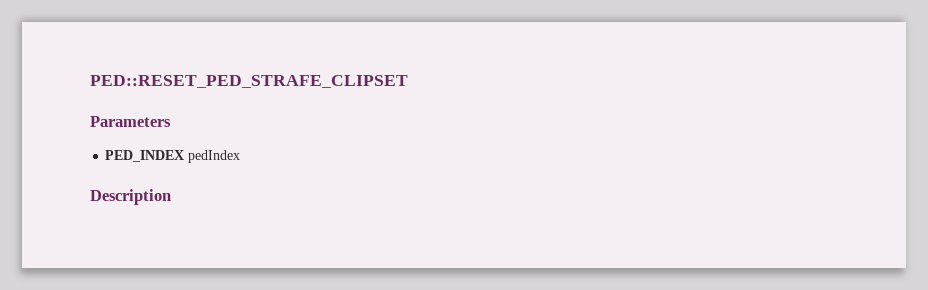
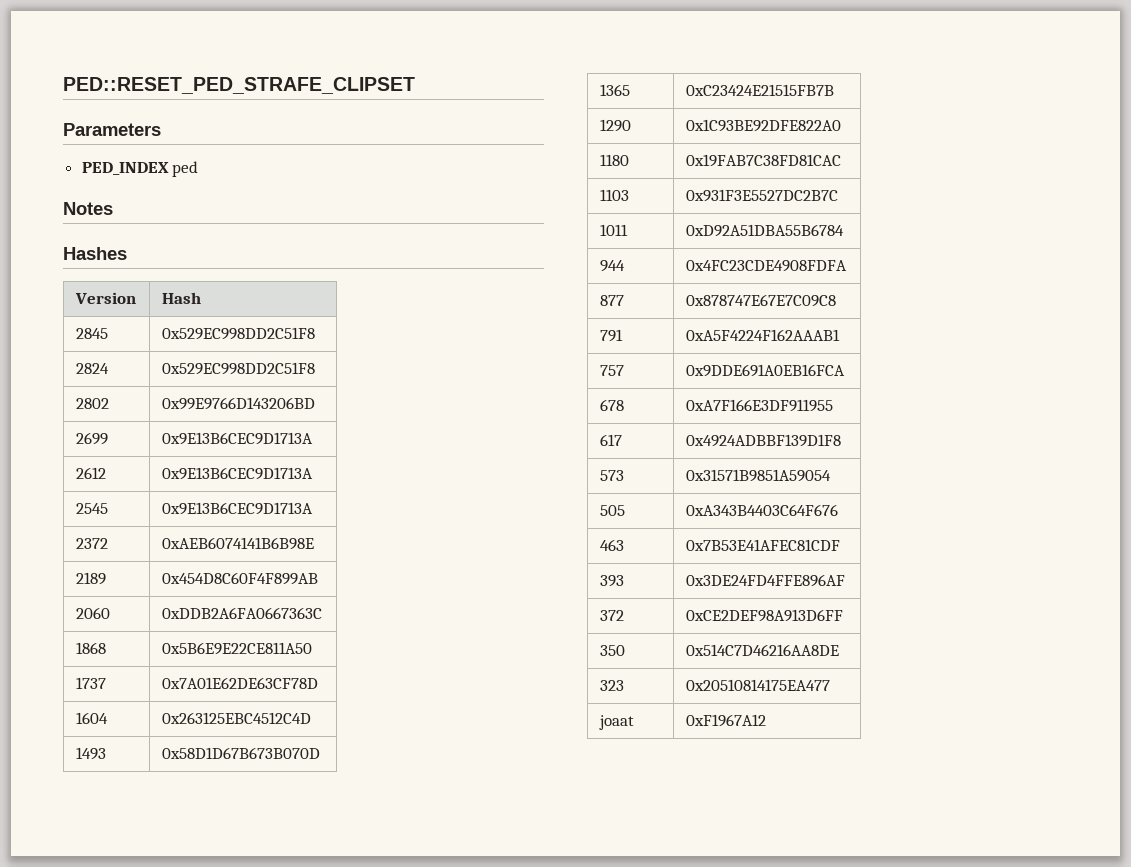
- PED_INDEX pedIndex
- Description
+ PED_INDEX ped
+ Notes
+ Hashes
+ Version | Hash
+ 2845 | 0x529EC998DD2C51F8
+ 2824 | 0x529EC998DD2C51F8
+ 2802 | 0x99E9766D143206BD
+ 2699 | 0x9E13B6CEC9D1713A
+ 2612 | 0x9E13B6CEC9D1713A
+ 2545 | 0x9E13B6CEC9D1713A
+ 2372 | 0xAEB6074141B6B98E
+ 2189 | 0x454D8C60F4F899AB
+ 2060 | 0xDDB2A6FA0667363C
+ 1868 | 0x5B6E9E22CE811A50
+ 1737 | 0x7A01E62DE63CF78D
+ 1604 | 0x263125EBC4512C4D
+ 1493 | 0x58D1D67B673B070D
+ 1365 | 0xC23424E21515FB7B
+ 1290 | 0x1C93BE92DFE822A0
+ 1180 | 0x19FAB7C38FD81CAC
+ 1103 | 0x931F3E5527DC2B7C
+ 1011 | 0xD92A51DBA55B6784
+ 944 | 0x4FC23CDE4908FDFA
+ 877 | 0x878747E67E7C09C8
+ 791 | 0xA5F4224F162AAAB1
+ 757 | 0x9DDE691A0EB16FCA
+ 678 | 0xA7F166E3DF911955
+ 617 | 0x4924ADBBF139D1F8
+ 573 | 0x31571B9851A59054
+ 505 | 0xA343B4403C64F676
+ 463 | 0x7B53E41AFEC81CDF
+ 393 | 0x3DE24FD4FFE896AF
+ 372 | 0xCE2DEF98A913D6FF
+ 350 | 0x514C7D46216AA8DE
+ 323 | 0x20510814175EA477
+ joaat | 0xF1967A12

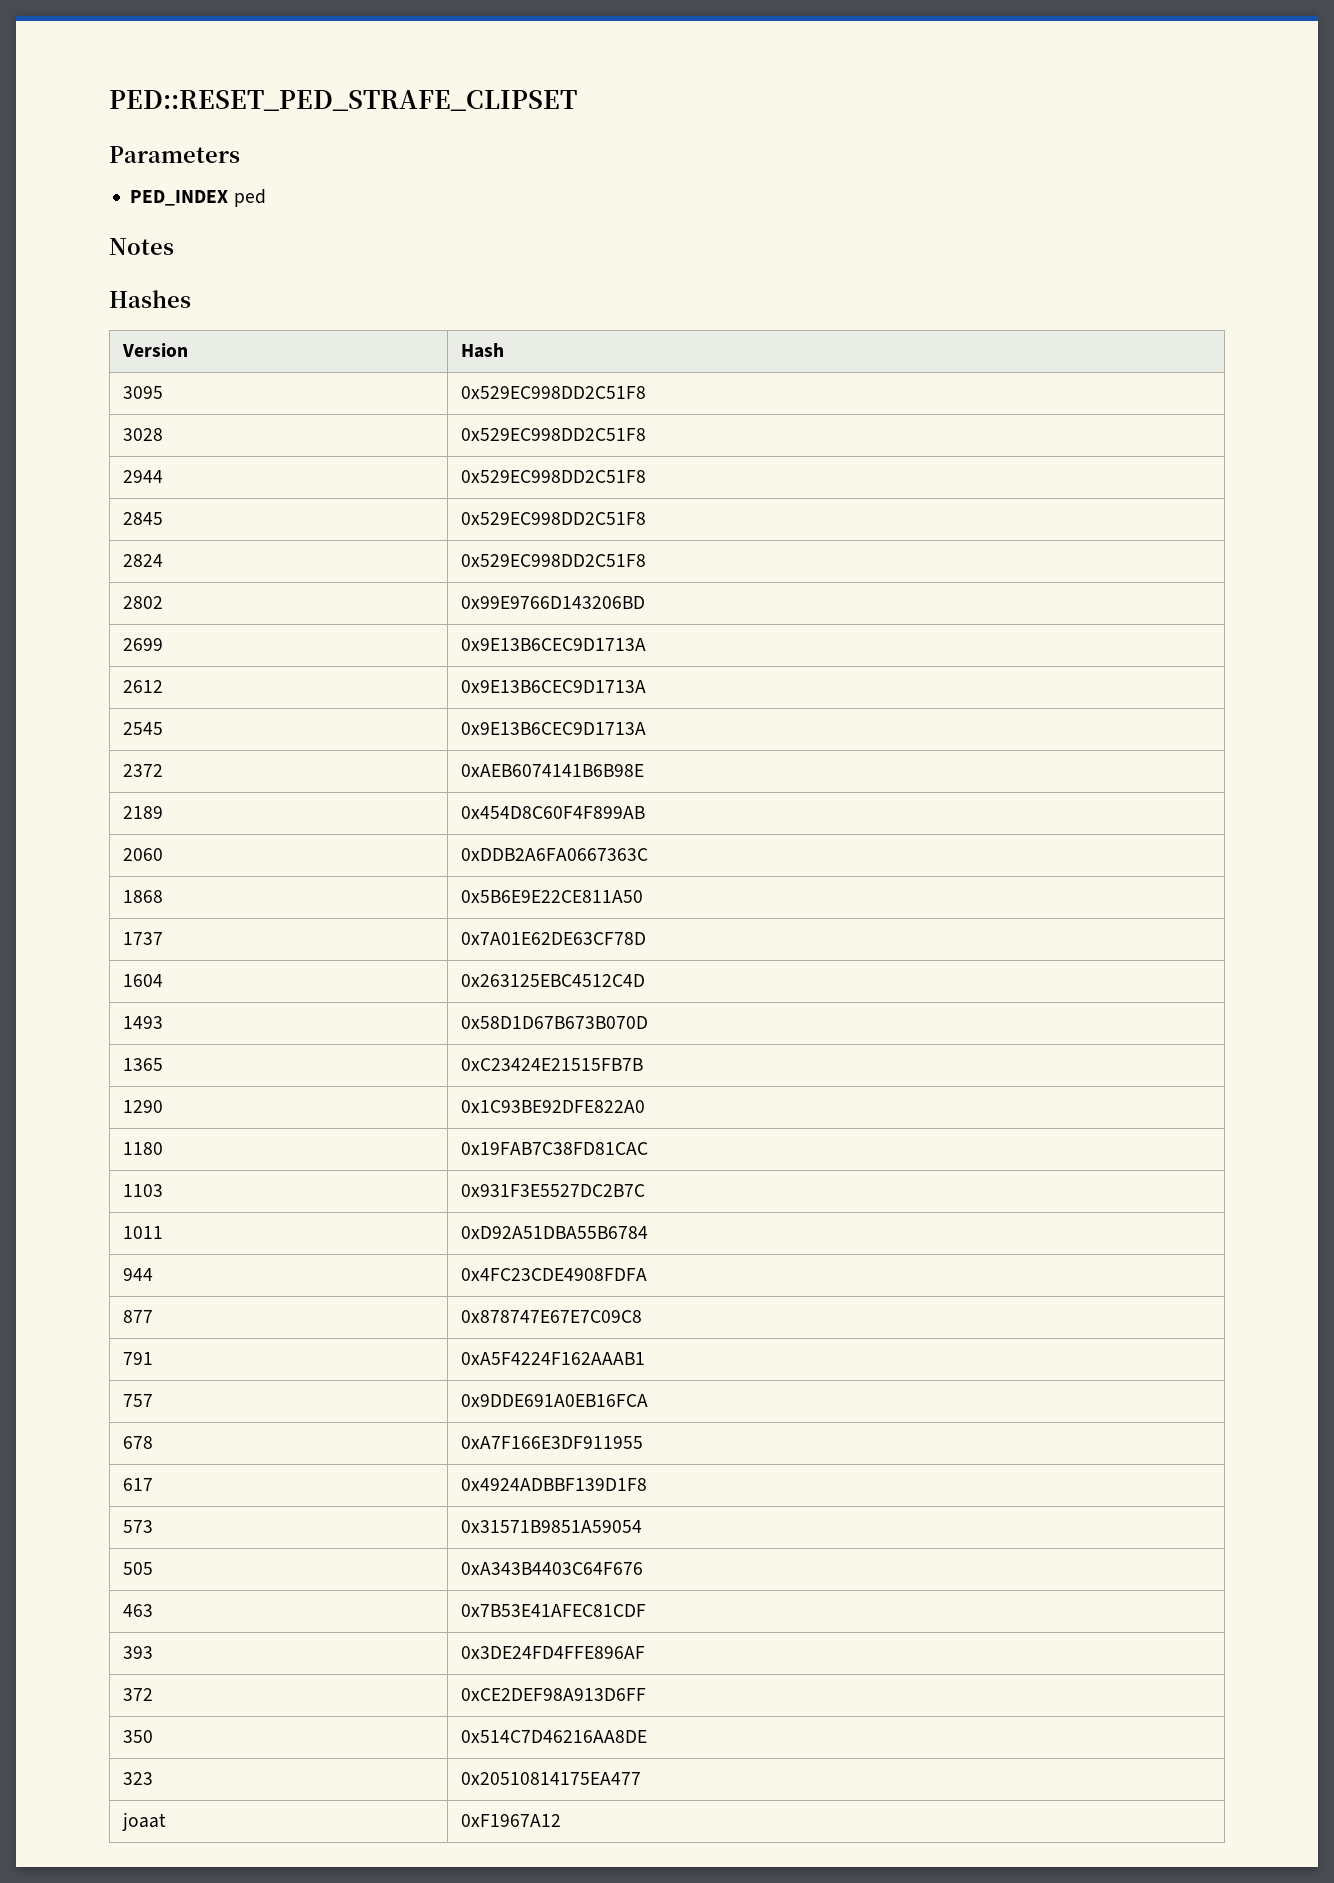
+ 3095 | 0x529EC998DD2C51F8
+ 3028 | 0x529EC998DD2C51F8
+ 2944 | 0x529EC998DD2C51F8

